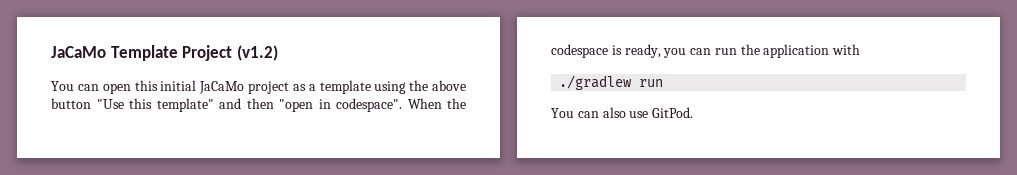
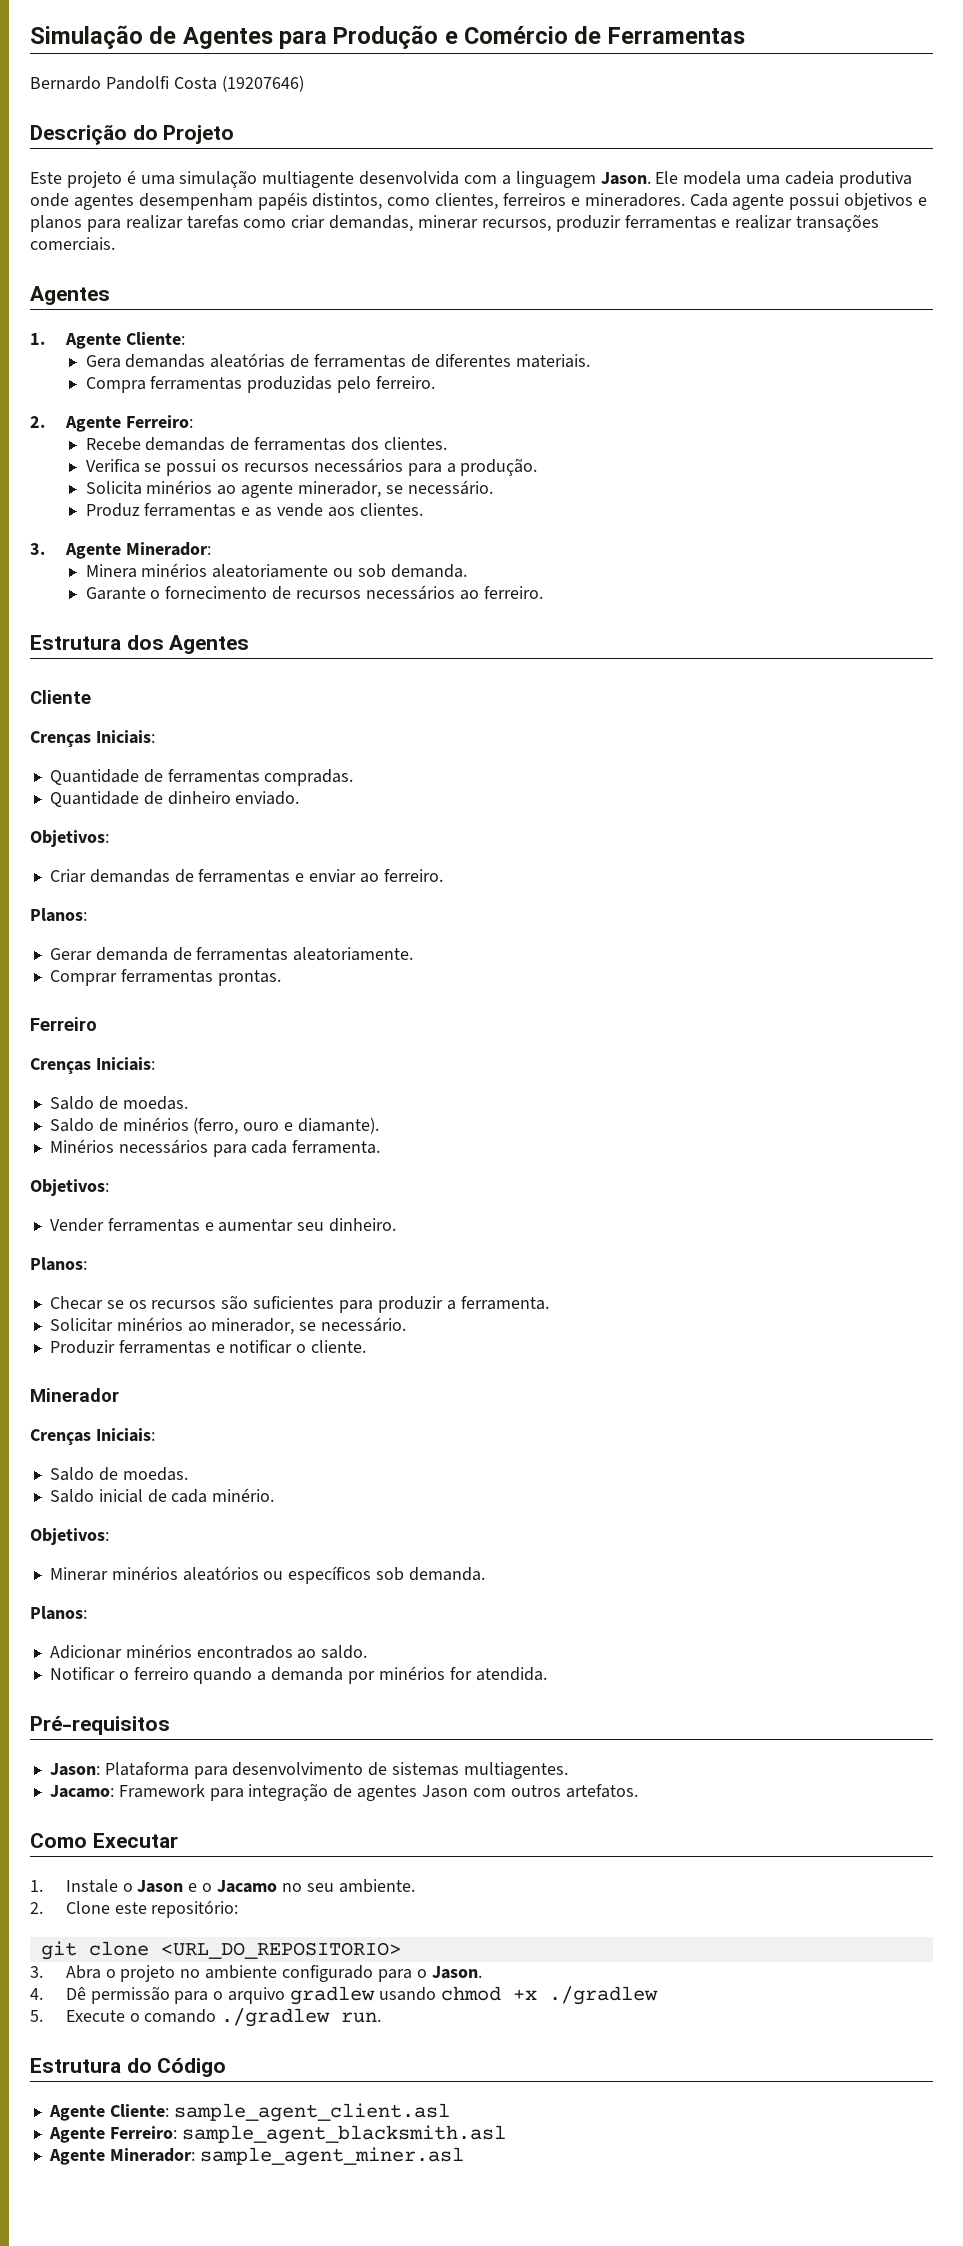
- JaCaMo Template Project (v1.2)
- You can open this initial JaCaMo project as a template using the above button "Use this template" and then "open in codespace". When the codespace is ready, you can run the application with
- ./gradlew run
- You can also use GitPod.
+ Simulação de Agentes para Produção e Comércio de Ferramentas
+ Bernardo Pandolfi Costa (19207646)
+ Descrição do Projeto
+ Este projeto é uma simulação multiagente desenvolvida com a linguagem Jason. Ele modela uma cadeia produtiva onde agentes desempenham papéis distintos, como clientes, ferreiros e mineradores. Cada agente possui objetivos e planos para realizar tarefas como criar demandas, minerar recursos, produzir ferramentas e realizar transações comerciais.
+ Agentes
+ 1. Agente Cliente:
+ Gera demandas aleatórias de ferramentas de diferentes materiais.
+ Compra ferramentas produzidas pelo ferreiro.
+ 2. Agente Ferreiro:
+ Recebe demandas de ferramentas dos clientes.
+ Verifica se possui os recursos necessários para a produção.
+ Solicita minérios ao agente minerador, se necessário.
+ Produz ferramentas e as vende aos clientes.
+ 3. Agente Minerador:
+ Minera minérios aleatoriamente ou sob demanda.
+ Garante o fornecimento de recursos necessários ao ferreiro.
+ Estrutura dos Agentes
+ Cliente
+ Crenças Iniciais:
+ Quantidade de ferramentas compradas.
+ Quantidade de dinheiro enviado.
+ Objetivos:
+ Criar demandas de ferramentas e enviar ao ferreiro.
+ Planos:
+ Gerar demanda de ferramentas aleatoriamente.
+ Comprar ferramentas prontas.
+ Ferreiro
+ Crenças Iniciais:
+ Saldo de moedas.
+ Saldo de minérios (ferro, ouro e diamante).
+ Minérios necessários para cada ferramenta.
+ Objetivos:
+ Vender ferramentas e aumentar seu dinheiro.
+ Planos:
+ Checar se os recursos são suficientes para produzir a ferramenta.
+ Solicitar minérios ao minerador, se necessário.
+ Produzir ferramentas e notificar o cliente.
+ Minerador
+ Crenças Iniciais:
+ Saldo de moedas.
+ Saldo inicial de cada minério.
+ Objetivos:
+ Minerar minérios aleatórios ou específicos sob demanda.
+ Planos:
+ Adicionar minérios encontrados ao saldo.
+ Notificar o ferreiro quando a demanda por minérios for atendida.
+ Pré-requisitos
+ Jason: Plataforma para desenvolvimento de sistemas multiagentes.
+ Jacamo: Framework para integração de agentes Jason com outros artefatos.
+ Como Executar
+ 1. Instale o Jason e o Jacamo no seu ambiente.
+ 2. Clone este repositório:
+ git clone <URL_DO_REPOSITORIO>
+ 3. Abra o projeto no ambiente configurado para o Jason.
+ 4. Dê permissão para o arquivo gradlew usando chmod +x ./gradlew
+ 5. Execute o comando ./gradlew run.
+ Estrutura do Código
+ Agente Cliente: sample_agent_client.asl
+ Agente Ferreiro: sample_agent_blacksmith.asl
+ Agente Minerador: sample_agent_miner.asl

